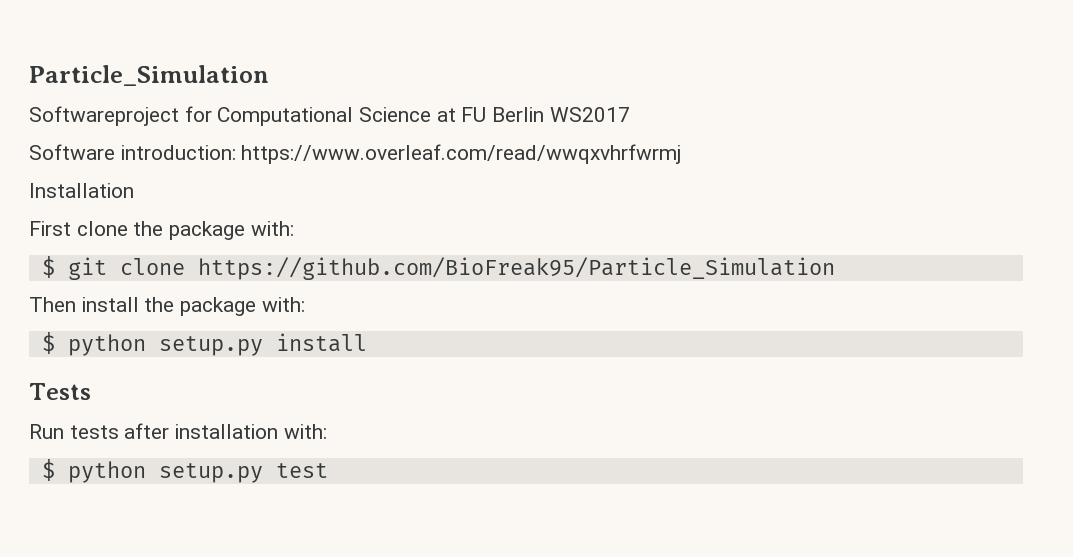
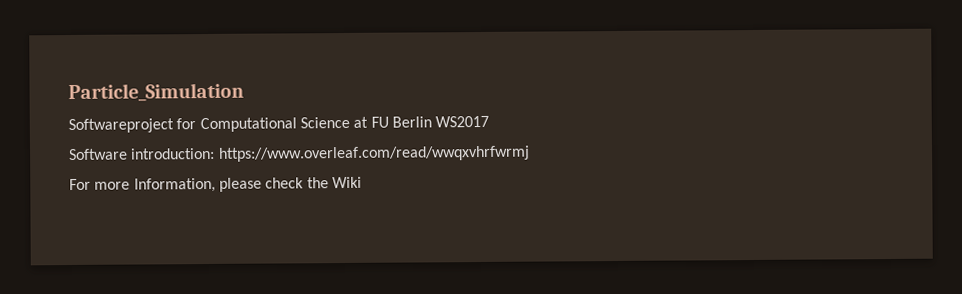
- Installation
- First clone the package with:
- $ git clone https://github.com/BioFreak95/Particle_Simulation
- Then install the package with:
- $ python setup.py install
- Tests
- Run tests after installation with:
- $ python setup.py test
+ For more Information, please check the Wiki

